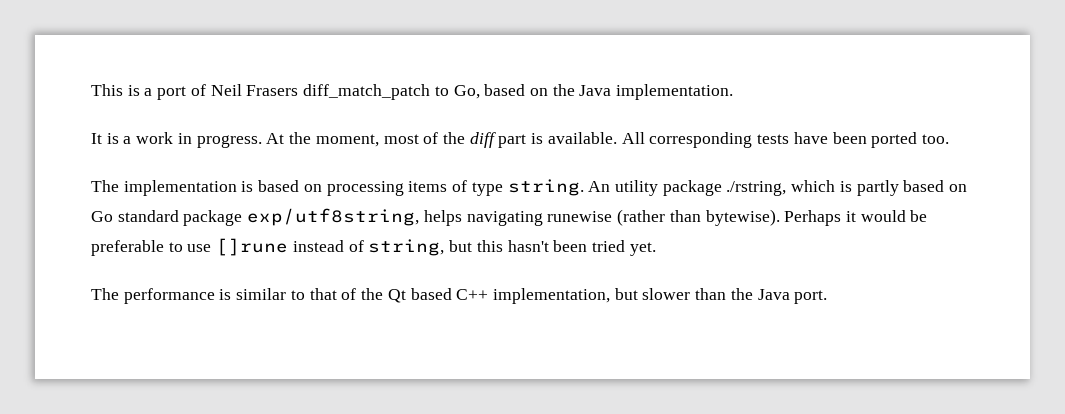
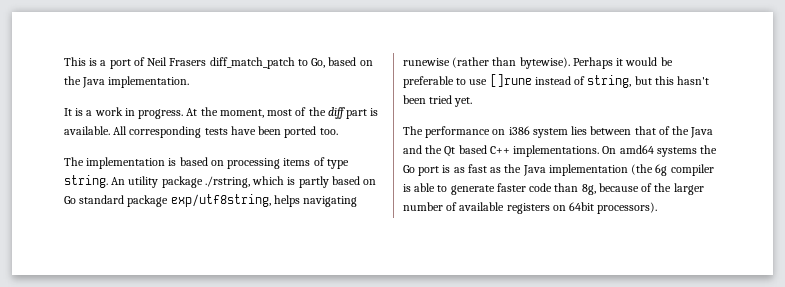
- The performance is similar to that of the Qt based C++ implementation, but slower than the Java port.
+ The performance on i386 system lies between that of the Java and the Qt based C++ implementations. On amd64 systems the Go port is as fast as the Java implementation (the 6g compiler is able to generate faster code than 8g, because of the larger number of available registers on 64bit processors).

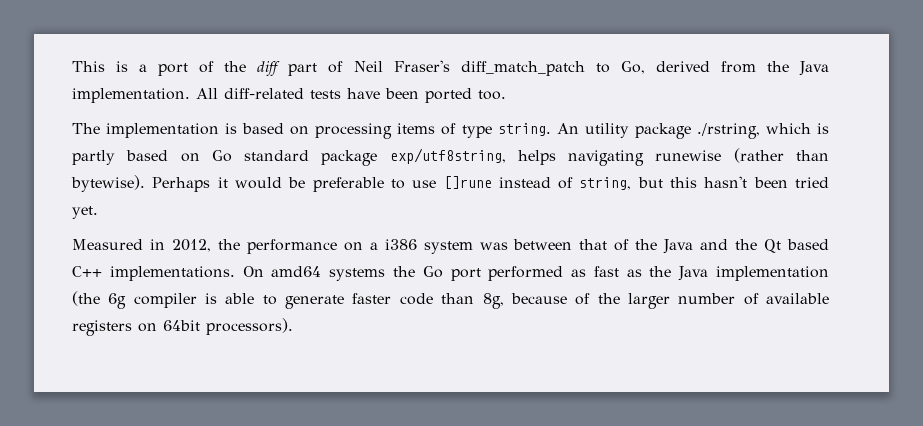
- This is a port of Neil Frasers diff_match_patch to Go, based on the Java implementation.
- It is a work in progress. At the moment, most of the diff part is available. All corresponding tests have been ported too.
+ This is a port of the diff part of Neil Fraser's diff_match_patch to Go, derived from the Java implementation. All diff-related tests have been ported too.
- The performance on i386 system lies between that of the Java and the Qt based C++ implementations.
+ Measured in 2012, the performance on a i386 system was between that of the Java and the Qt based C++ implementations.
- On amd64 systems the Go port is as fast as the Java implementation (the 6g compiler is able to generate faster code than 8g, because of the larger number of available registers on 64bit processors).
+ On amd64 systems the Go port performed as fast as the Java implementation (the 6g compiler is able to generate faster code than 8g, because of the larger number of available registers on 64bit processors).

